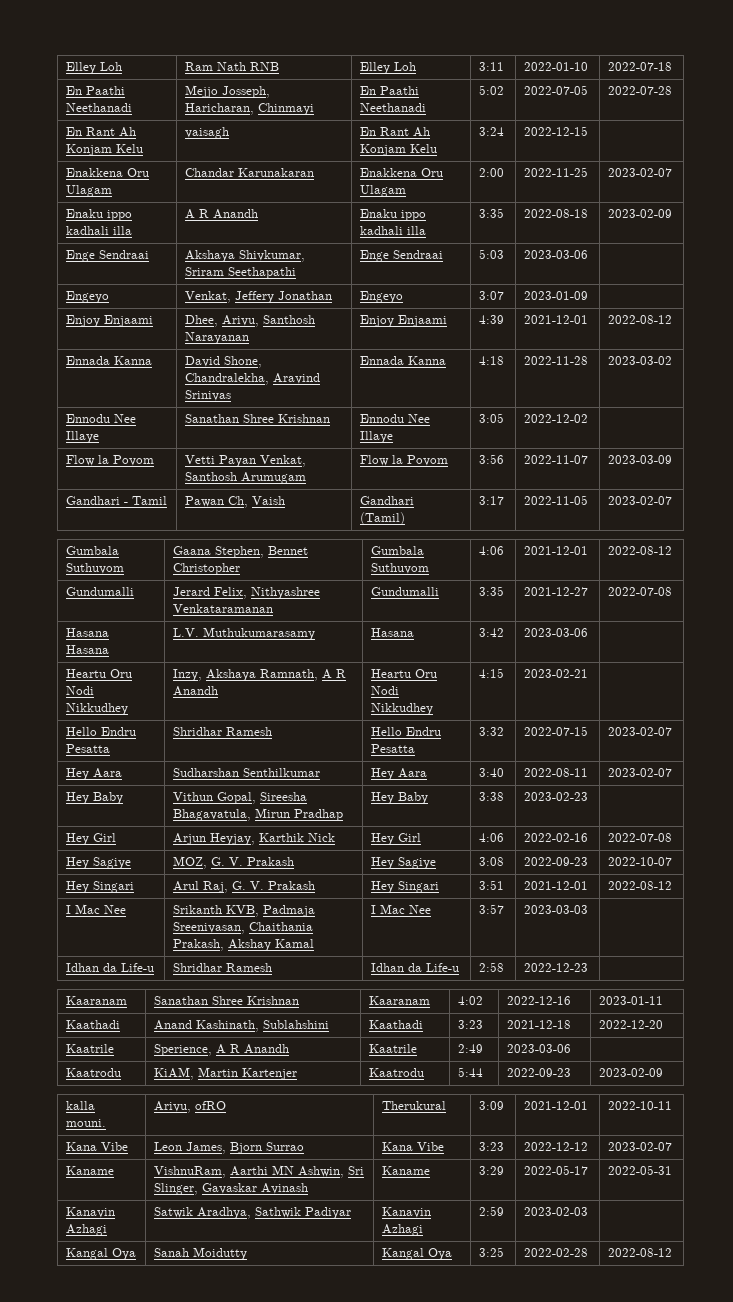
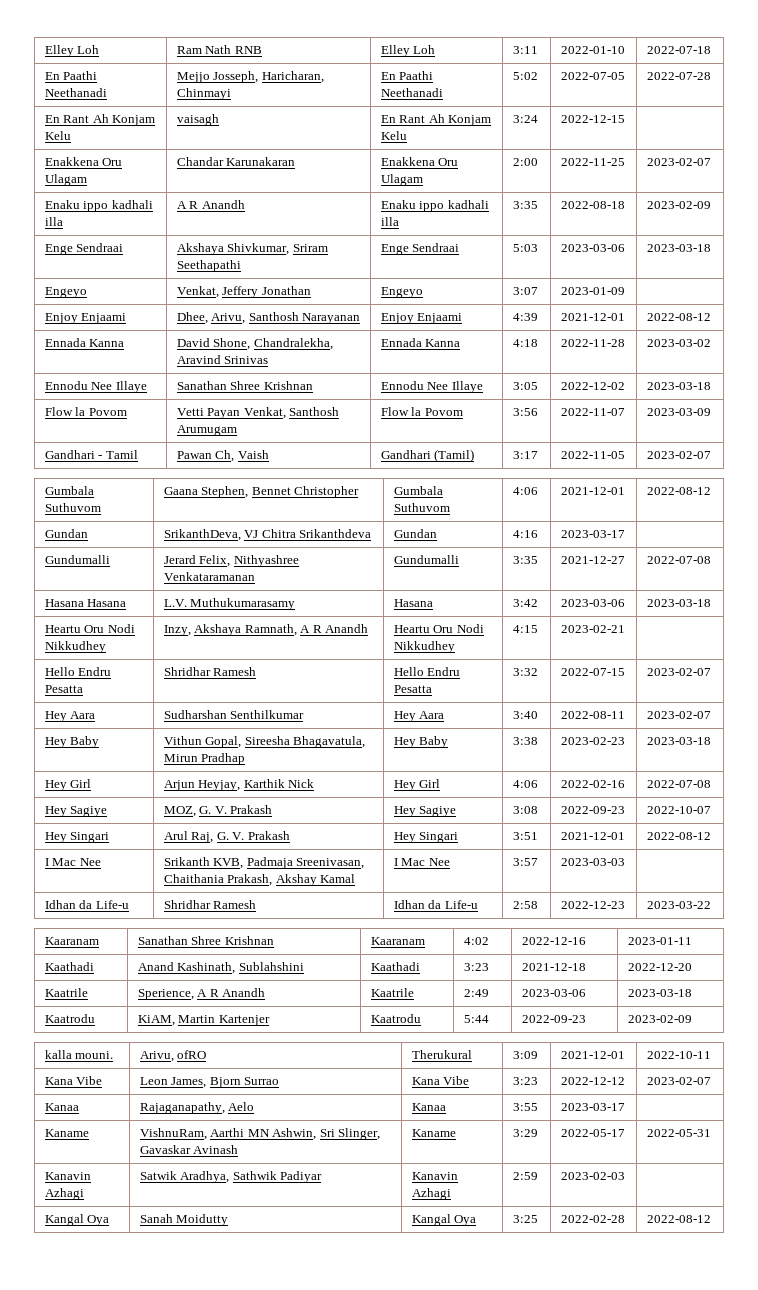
- Enge Sendraai | Akshaya Shivkumar, Sriram Seethapathi | Enge Sendraai | 5:03 | 2023-03-06 |
+ Enge Sendraai | Akshaya Shivkumar, Sriram Seethapathi | Enge Sendraai | 5:03 | 2023-03-06 | 2023-03-18
- Ennodu Nee Illaye | Sanathan Shree Krishnan | Ennodu Nee Illaye | 3:05 | 2022-12-02 |
+ Ennodu Nee Illaye | Sanathan Shree Krishnan | Ennodu Nee Illaye | 3:05 | 2022-12-02 | 2023-03-18
+ Gundan | SrikanthDeva, VJ Chitra Srikanthdeva | Gundan | 4:16 | 2023-03-17 |
- Hasana Hasana | L.V. Muthukumarasamy | Hasana | 3:42 | 2023-03-06 |
+ Hasana Hasana | L.V. Muthukumarasamy | Hasana | 3:42 | 2023-03-06 | 2023-03-18
- Hey Baby | Vithun Gopal, Sireesha Bhagavatula, Mirun Pradhap | Hey Baby | 3:38 | 2023-02-23 |
+ Hey Baby | Vithun Gopal, Sireesha Bhagavatula, Mirun Pradhap | Hey Baby | 3:38 | 2023-02-23 | 2023-03-18
- Idhan da Life-u | Shridhar Ramesh | Idhan da Life-u | 2:58 | 2022-12-23 |
+ Idhan da Life-u | Shridhar Ramesh | Idhan da Life-u | 2:58 | 2022-12-23 | 2023-03-22
- Kaatrile | Sperience, A R Anandh | Kaatrile | 2:49 | 2023-03-06 |
+ Kaatrile | Sperience, A R Anandh | Kaatrile | 2:49 | 2023-03-06 | 2023-03-18
+ Kanaa | Rajaganapathy, Aelo | Kanaa | 3:55 | 2023-03-17 |

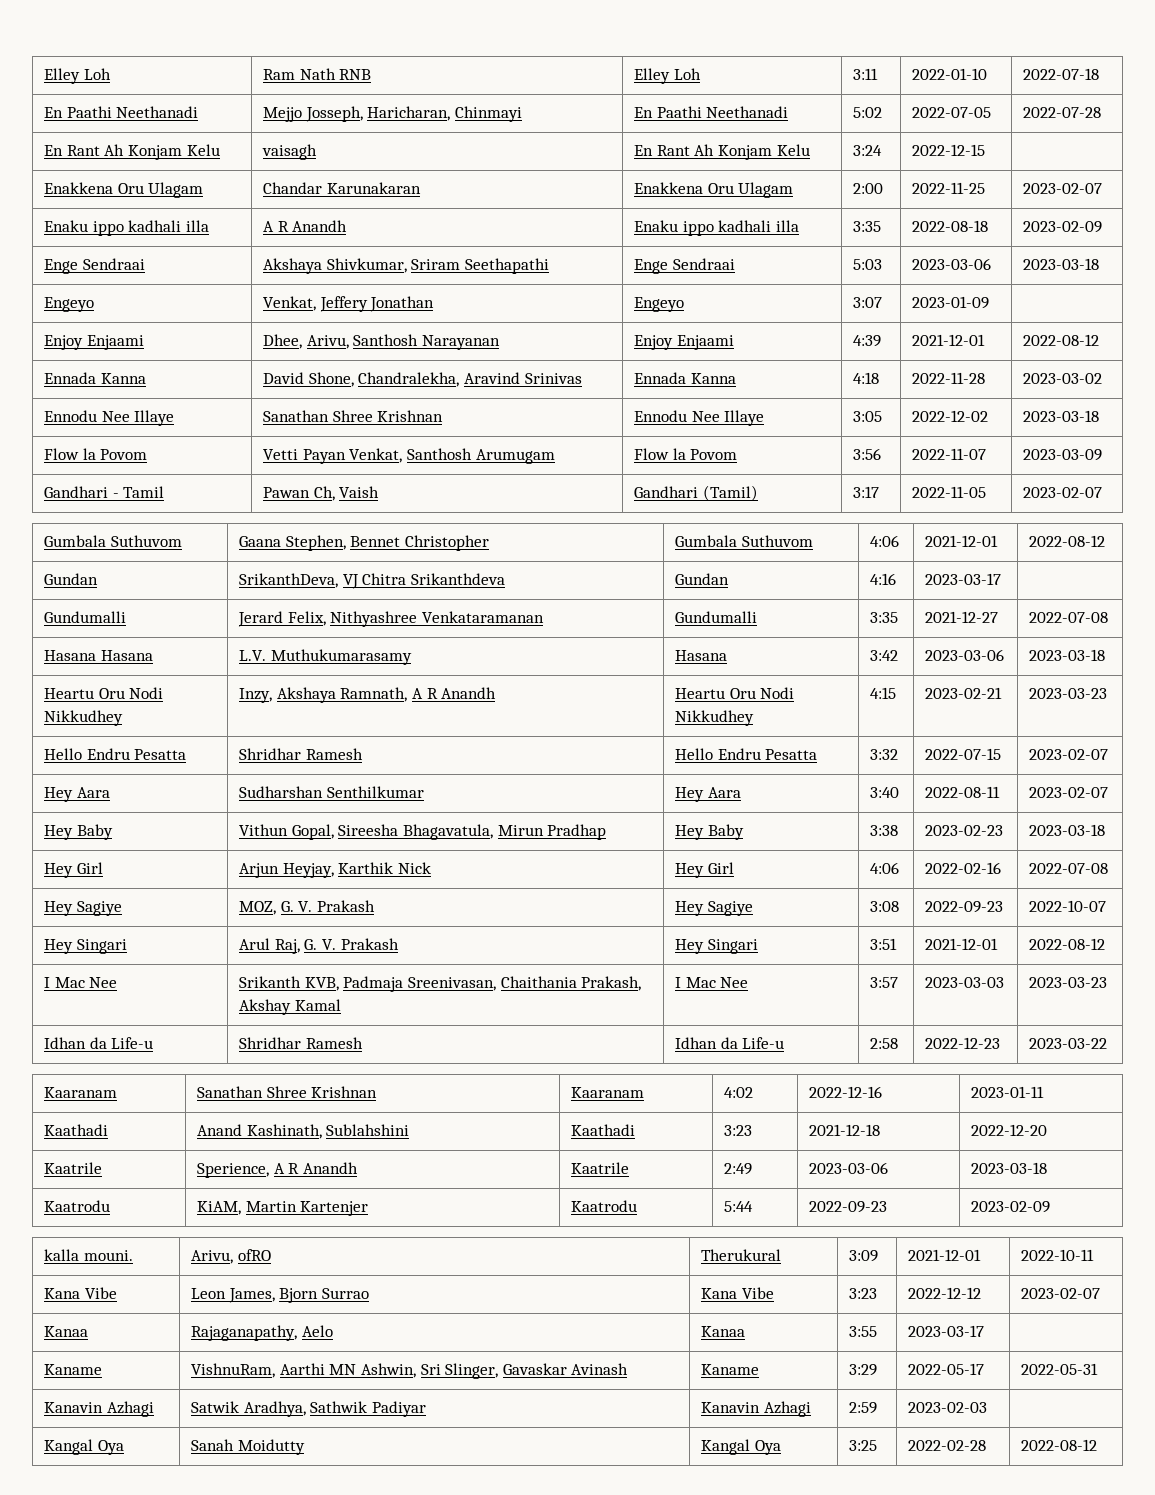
- Heartu Oru Nodi Nikkudhey | Inzy, Akshaya Ramnath, A R Anandh | Heartu Oru Nodi Nikkudhey | 4:15 | 2023-02-21 |
+ Heartu Oru Nodi Nikkudhey | Inzy, Akshaya Ramnath, A R Anandh | Heartu Oru Nodi Nikkudhey | 4:15 | 2023-02-21 | 2023-03-23
- I Mac Nee | Srikanth KVB, Padmaja Sreenivasan, Chaithania Prakash, Akshay Kamal | I Mac Nee | 3:57 | 2023-03-03 |
+ I Mac Nee | Srikanth KVB, Padmaja Sreenivasan, Chaithania Prakash, Akshay Kamal | I Mac Nee | 3:57 | 2023-03-03 | 2023-03-23

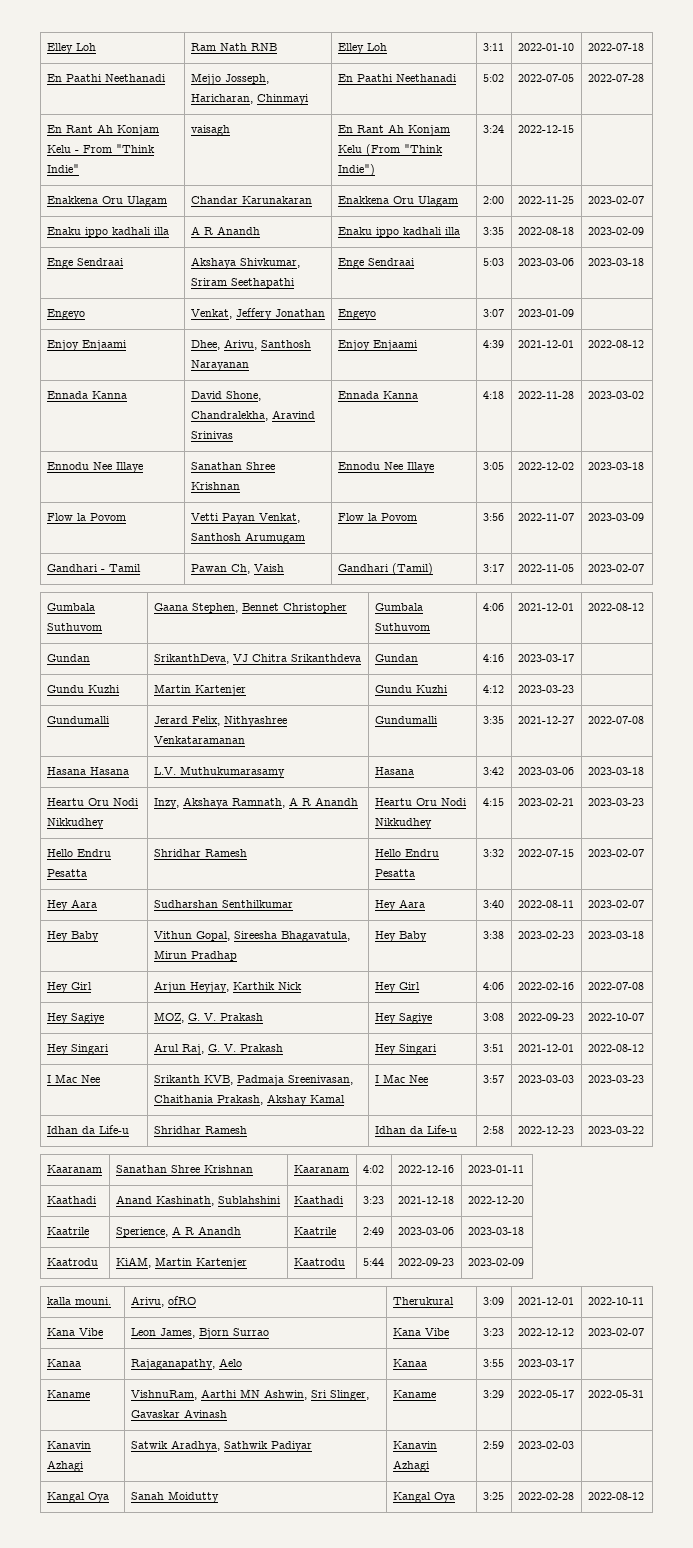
- En Rant Ah Konjam Kelu | vaisagh | En Rant Ah Konjam Kelu | 3:24 | 2022-12-15 |
+ En Rant Ah Konjam Kelu - From "Think Indie" | vaisagh | En Rant Ah Konjam Kelu (From "Think Indie") | 3:24 | 2022-12-15 |
+ Gundu Kuzhi | Martin Kartenjer | Gundu Kuzhi | 4:12 | 2023-03-23 |

